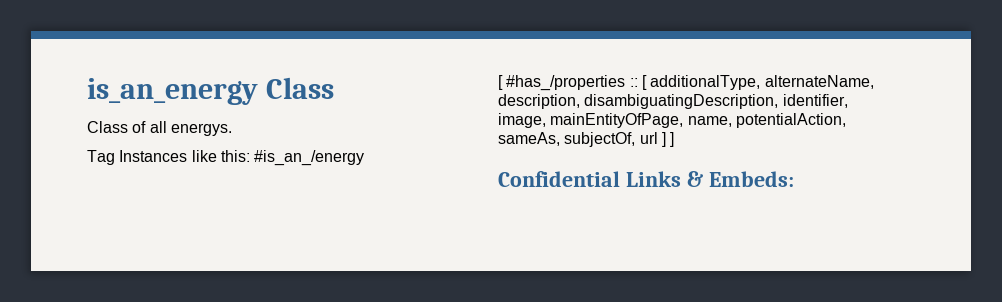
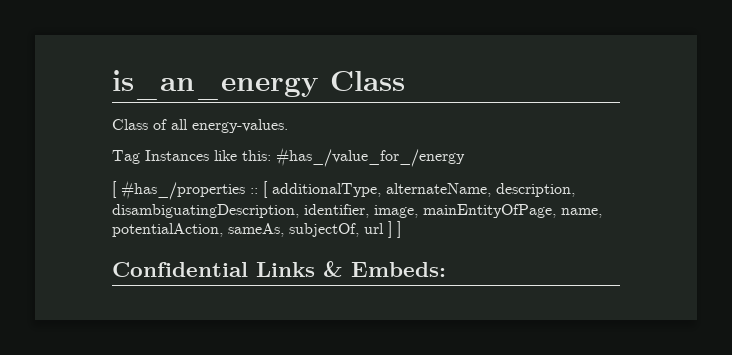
- Class of all energys.
+ Class of all energy-values.
- Tag Instances like this: #is_an_/energy
+ Tag Instances like this: #has_/value_for_/energy

